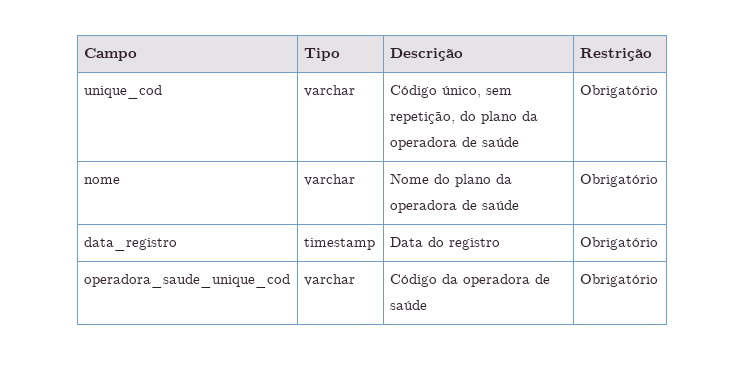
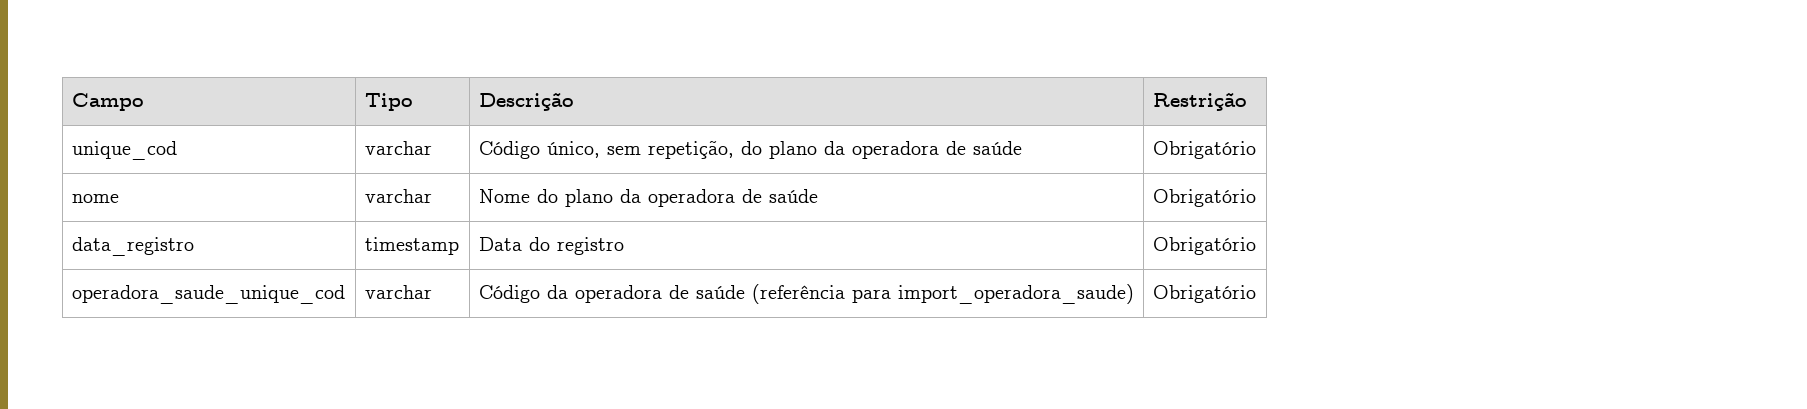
- operadora_saude_unique_cod | varchar | Código da operadora de saúde | Obrigatório
+ operadora_saude_unique_cod | varchar | Código da operadora de saúde (referência para import_operadora_saude) | Obrigatório

